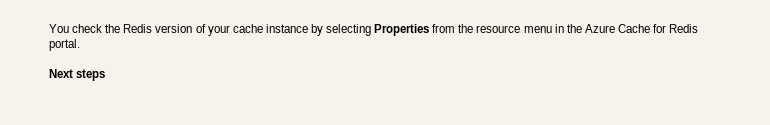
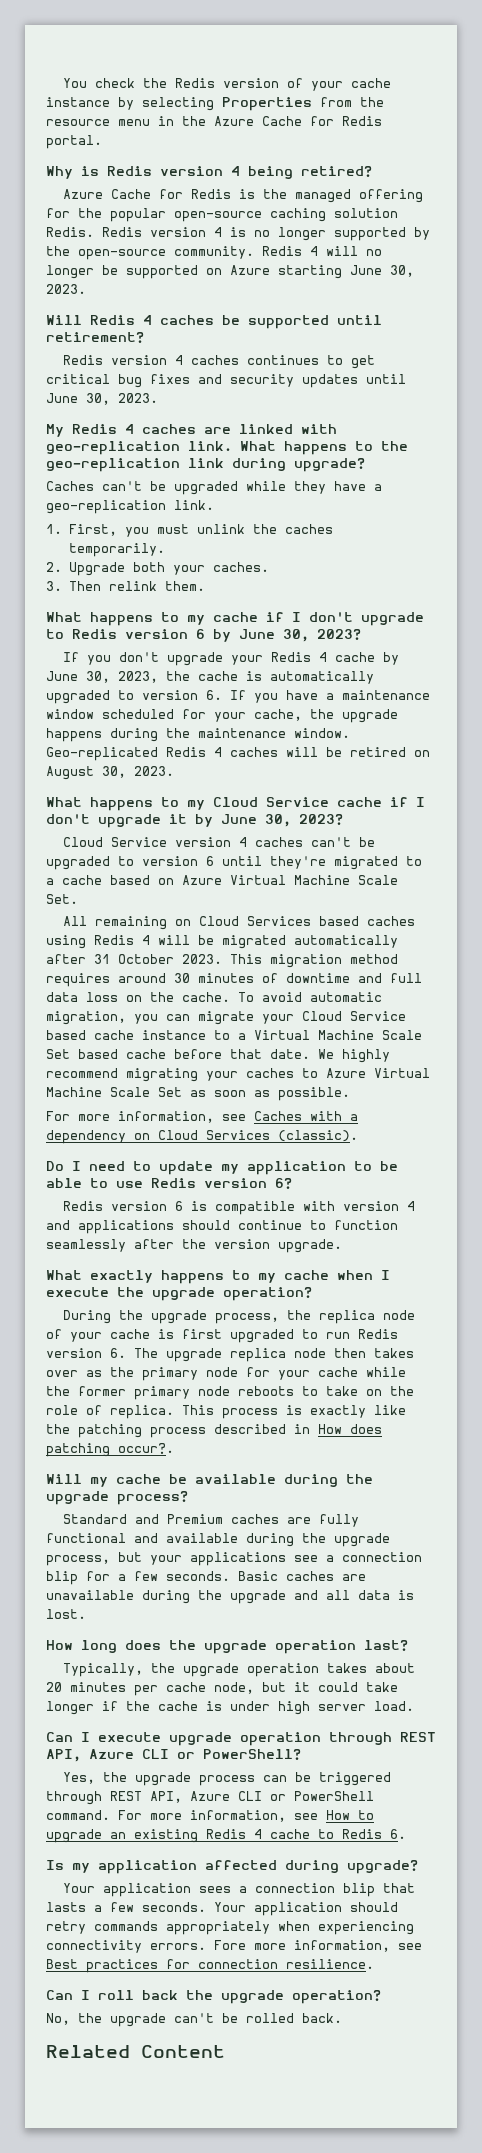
- Next steps
+ Why is Redis version 4 being retired?
+ Azure Cache for Redis is the managed offering for the popular open-source caching solution Redis. Redis version 4 is no longer supported by the open-source community. Redis 4 will no longer be supported on Azure starting June 30, 2023.
+ Will Redis 4 caches be supported until retirement?
+ Redis version 4 caches continues to get critical bug fixes and security updates until June 30, 2023.
+ My Redis 4 caches are linked with geo-replication link. What happens to the geo-replication link during upgrade?
+ Caches can't be upgraded while they have a geo-replication link.
+ 1. First, you must unlink the caches temporarily.
+ 2. Upgrade both your caches.
+ 3. Then relink them.
+ What happens to my cache if I don't upgrade to Redis version 6 by June 30, 2023?
+ If you don't upgrade your Redis 4 cache by June 30, 2023, the cache is automatically upgraded to version 6. If you have a maintenance window scheduled for your cache, the upgrade happens during the maintenance window. Geo-replicated Redis 4 caches will be retired on August 30, 2023.
+ What happens to my Cloud Service cache if I don't upgrade it by June 30, 2023?
+ Cloud Service version 4 caches can't be upgraded to version 6 until they're migrated to a cache based on Azure Virtual Machine Scale Set.
+ All remaining on Cloud Services based caches using Redis 4 will be migrated automatically after 31 October 2023. This migration method requires around 30 minutes of downtime and full data loss on the cache. To avoid automatic migration, you can migrate your Cloud Service based cache instance to a Virtual Machine Scale Set based cache before that date. We highly recommend migrating your caches to Azure Virtual Machine Scale Set as soon as possible.
+ For more information, see Caches with a dependency on Cloud Services (classic).
+ Do I need to update my application to be able to use Redis version 6?
+ Redis version 6 is compatible with version 4 and applications should continue to function seamlessly after the version upgrade.
+ What exactly happens to my cache when I execute the upgrade operation?
+ During the upgrade process, the replica node of your cache is first upgraded to run Redis version 6. The upgrade replica node then takes over as the primary node for your cache while the former primary node reboots to take on the role of replica. This process is exactly like the patching process described in How does patching occur?.
+ Will my cache be available during the upgrade process?
+ Standard and Premium caches are fully functional and available during the upgrade process, but your applications see a connection blip for a few seconds. Basic caches are unavailable during the upgrade and all data is lost.
+ How long does the upgrade operation last?
+ Typically, the upgrade operation takes about 20 minutes per cache node, but it could take longer if the cache is under high server load.
+ Can I execute upgrade operation through REST API, Azure CLI or PowerShell?
+ Yes, the upgrade process can be triggered through REST API, Azure CLI or PowerShell command. For more information, see How to upgrade an existing Redis 4 cache to Redis 6.
+ Is my application affected during upgrade?
+ Your application sees a connection blip that lasts a few seconds. Your application should retry commands appropriately when experiencing connectivity errors. Fore more information, see Best practices for connection resilience.
+ Can I roll back the upgrade operation?
+ No, the upgrade can't be rolled back.
+ Related Content

